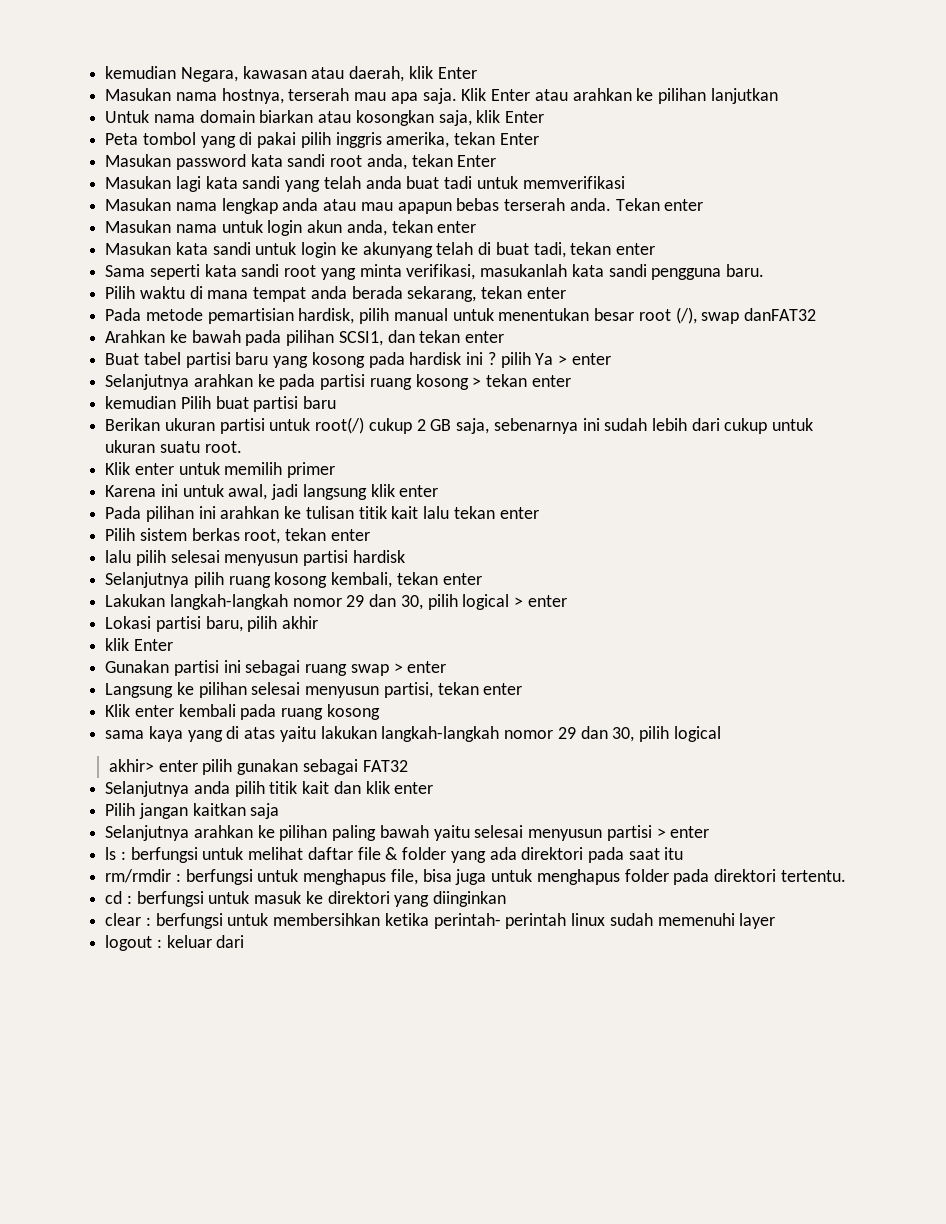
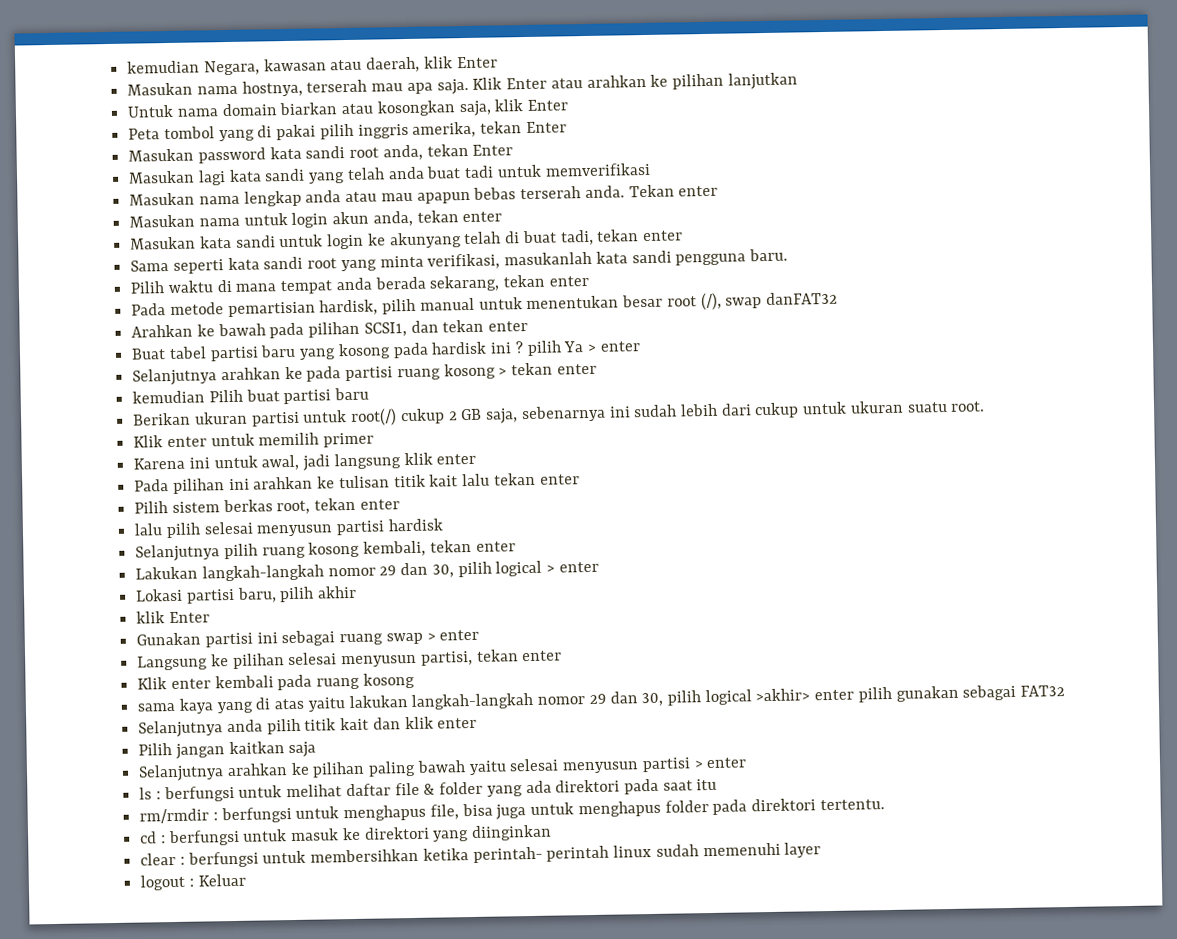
- sama kaya yang di atas yaitu lakukan langkah-langkah nomor 29 dan 30, pilih logical
- akhir> enter pilih gunakan sebagai FAT32
+ sama kaya yang di atas yaitu lakukan langkah-langkah nomor 29 dan 30, pilih logical >akhir> enter pilih gunakan sebagai FAT32
- logout : keluar dari
+ logout : Keluar

